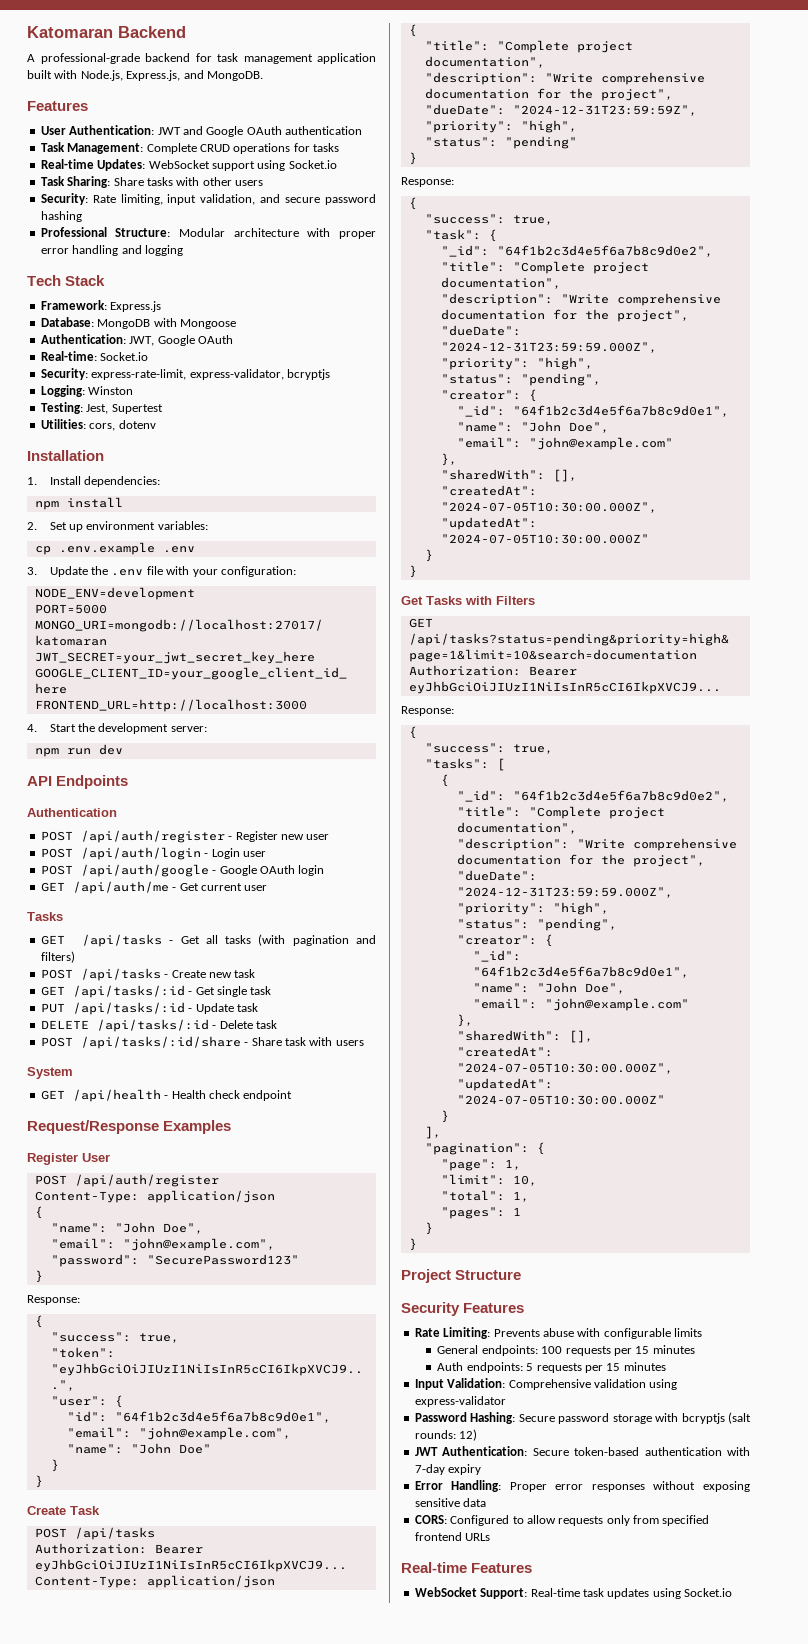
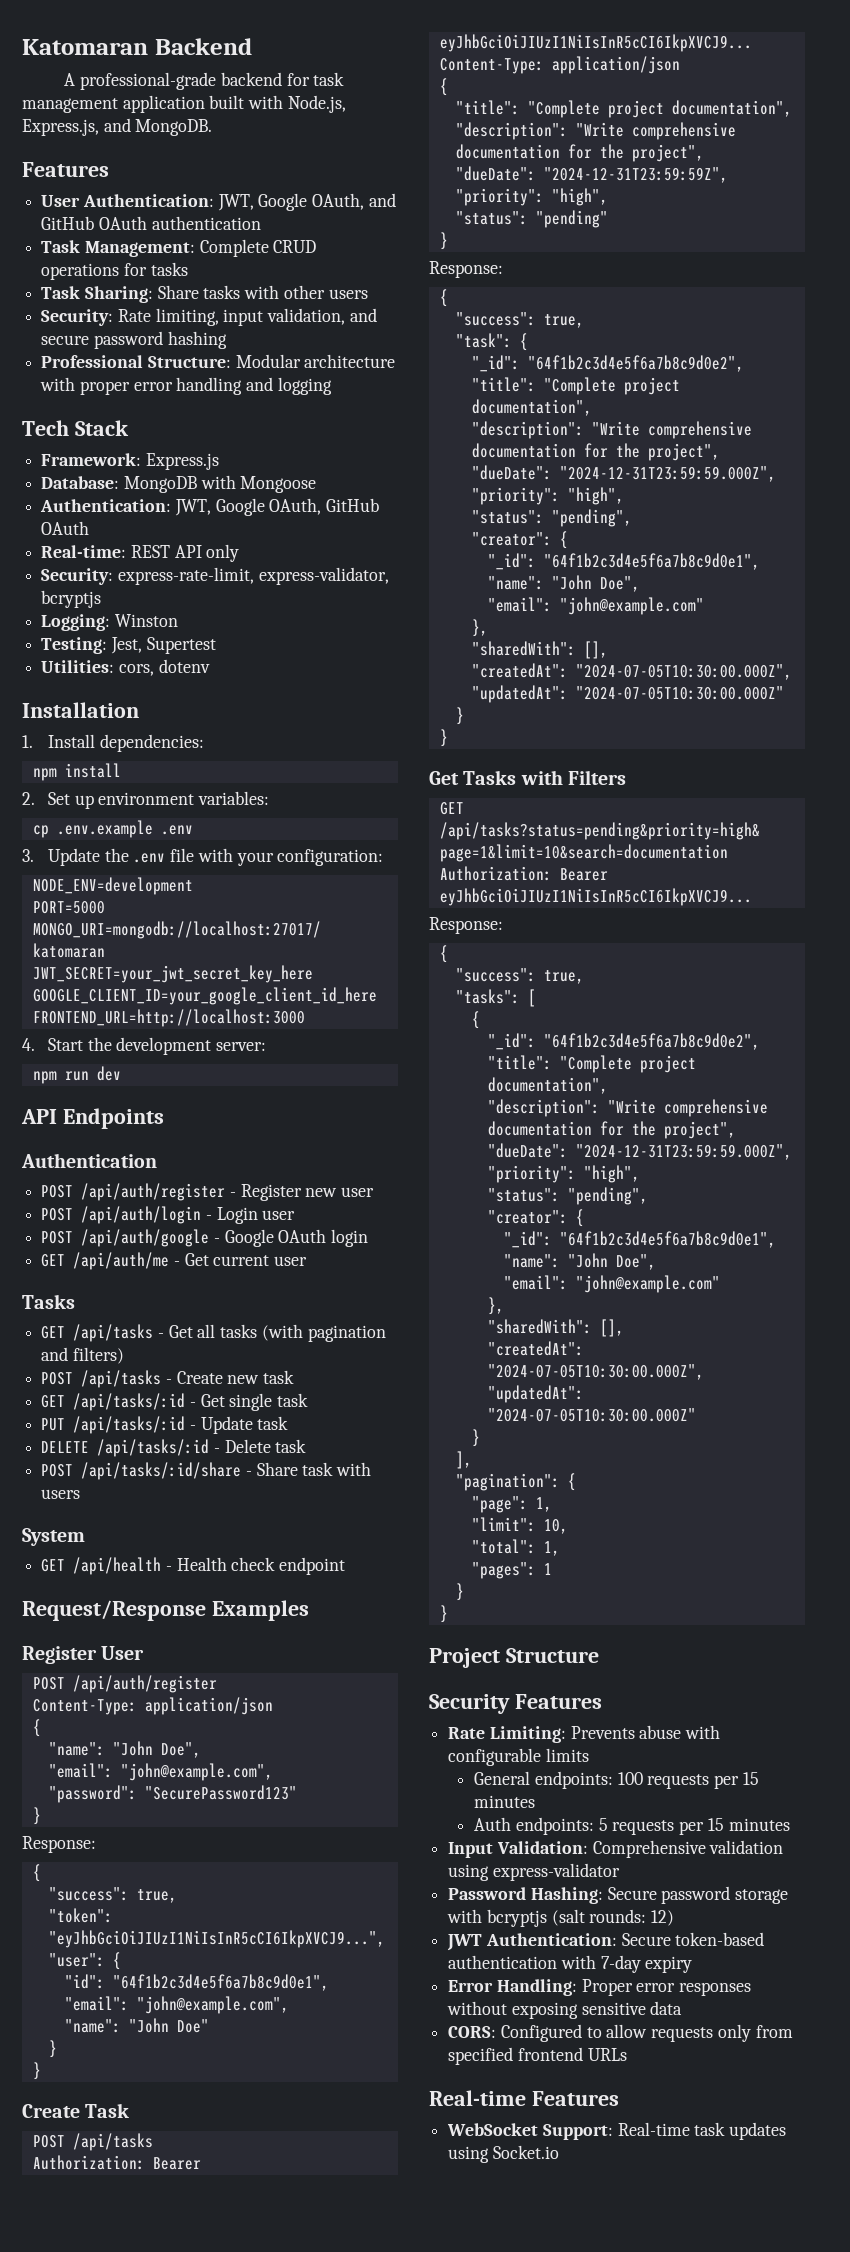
- User Authentication: JWT and Google OAuth authentication
+ User Authentication: JWT, Google OAuth, and GitHub OAuth authentication
- Real-time Updates: WebSocket support using Socket.io
- Authentication: JWT, Google OAuth
+ Authentication: JWT, Google OAuth, GitHub OAuth
- Real-time: Socket.io
+ Real-time: REST API only

